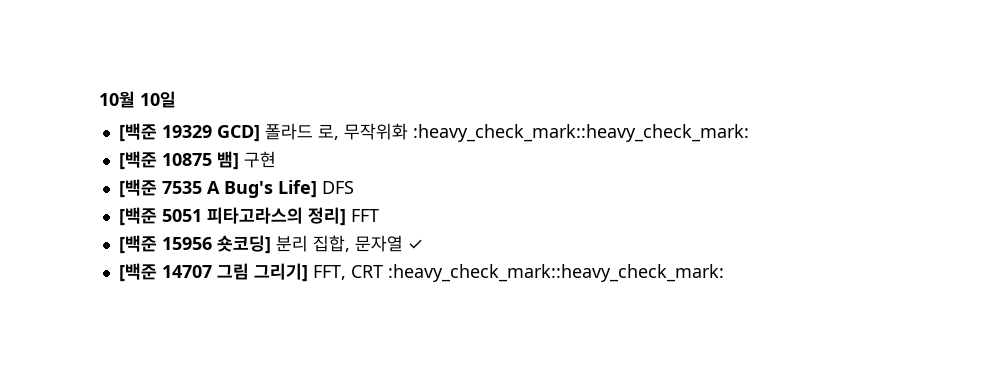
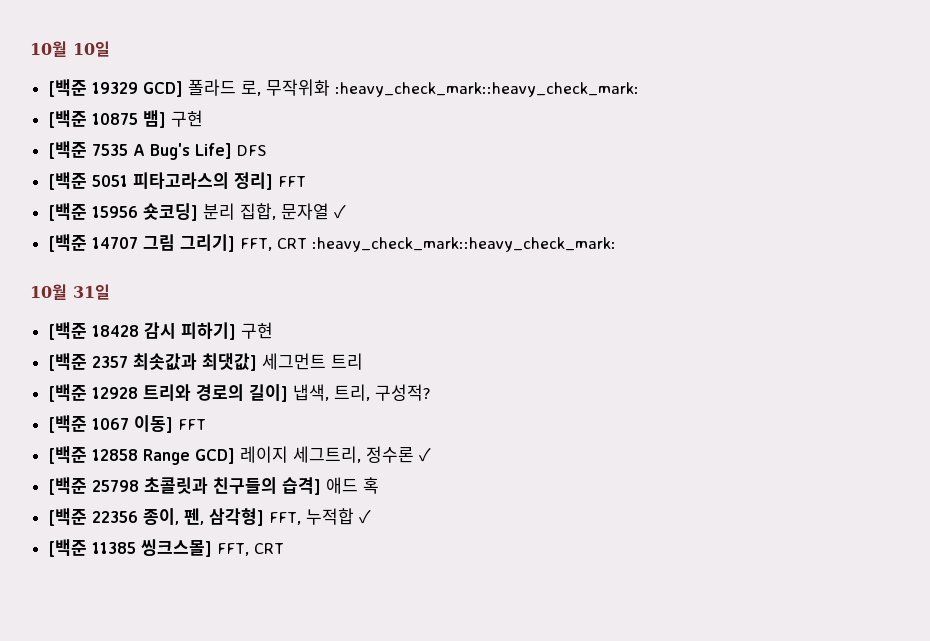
+ 10월 31일
+ [백준 18428 감시 피하기] 구현
+ [백준 2357 최솟값과 최댓값] 세그먼트 트리
+ [백준 12928 트리와 경로의 길이] 냅색, 트리, 구성적?
+ [백준 1067 이동] FFT
+ [백준 12858 Range GCD] 레이지 세그트리, 정수론 ✓
+ [백준 25798 초콜릿과 친구들의 습격] 애드 혹
+ [백준 22356 종이, 펜, 삼각형] FFT, 누적합 ✓
+ [백준 11385 씽크스몰] FFT, CRT

